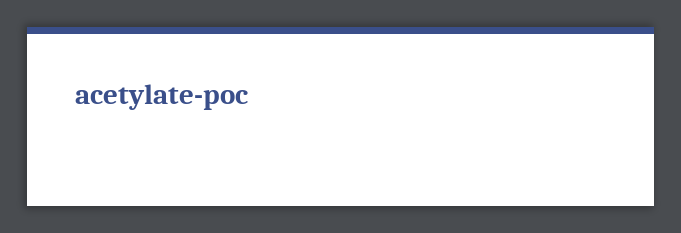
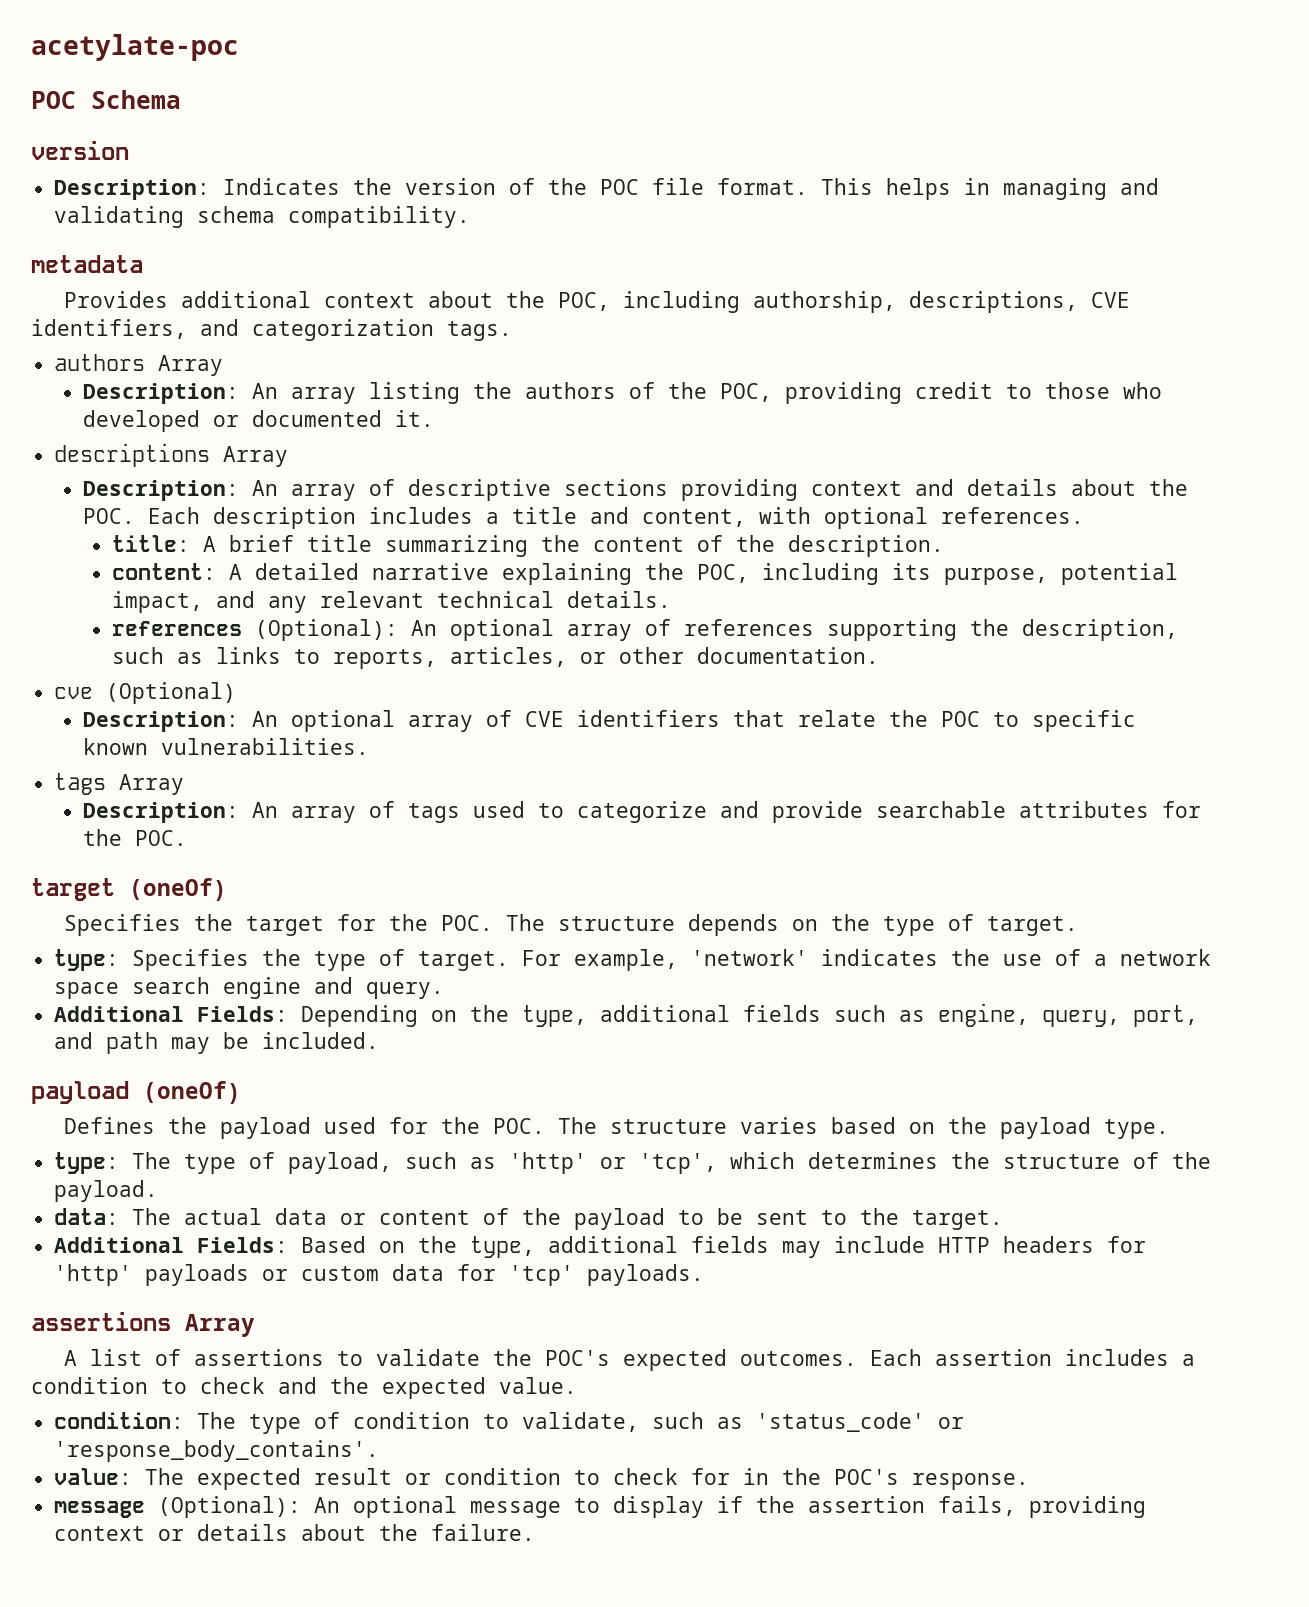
+ POC Schema
+ version
+ Description: Indicates the version of the POC file format. This helps in managing and validating schema compatibility.
+ metadata
+ Provides additional context about the POC, including authorship, descriptions, CVE identifiers, and categorization tags.
+ authors Array
+ Description: An array listing the authors of the POC, providing credit to those who developed or documented it.
+ descriptions Array
+ Description: An array of descriptive sections providing context and details about the POC. Each description includes a title and content, with optional references.
+ title: A brief title summarizing the content of the description.
+ content: A detailed narrative explaining the POC, including its purpose, potential impact, and any relevant technical details.
+ references (Optional): An optional array of references supporting the description, such as links to reports, articles, or other documentation.
+ cve (Optional)
+ Description: An optional array of CVE identifiers that relate the POC to specific known vulnerabilities.
+ tags Array
+ Description: An array of tags used to categorize and provide searchable attributes for the POC.
+ target (oneOf)
+ Specifies the target for the POC. The structure depends on the type of target.
+ type: Specifies the type of target. For example, 'network' indicates the use of a network space search engine and query.
+ Additional Fields: Depending on the type, additional fields such as engine, query, port, and path may be included.
+ payload (oneOf)
+ Defines the payload used for the POC. The structure varies based on the payload type.
+ type: The type of payload, such as 'http' or 'tcp', which determines the structure of the payload.
+ data: The actual data or content of the payload to be sent to the target.
+ Additional Fields: Based on the type, additional fields may include HTTP headers for 'http' payloads or custom data for 'tcp' payloads.
+ assertions Array
+ A list of assertions to validate the POC's expected outcomes. Each assertion includes a condition to check and the expected value.
+ condition: The type of condition to validate, such as 'status_code' or 'response_body_contains'.
+ value: The expected result or condition to check for in the POC's response.
+ message (Optional): An optional message to display if the assertion fails, providing context or details about the failure.

